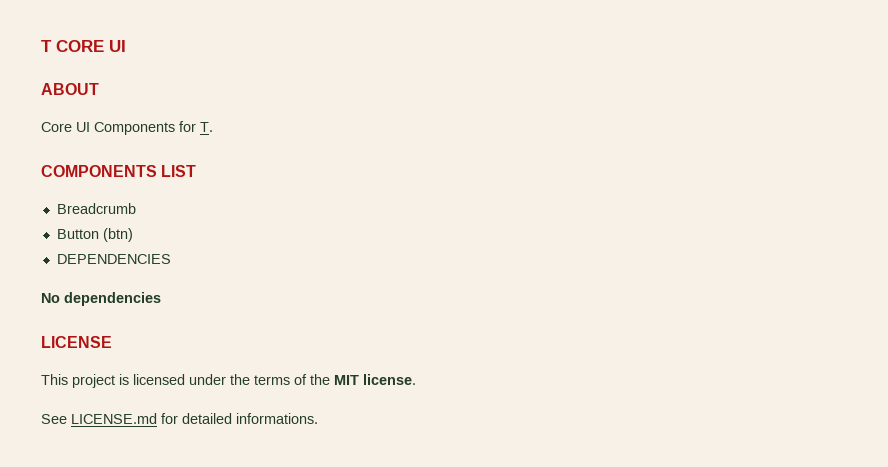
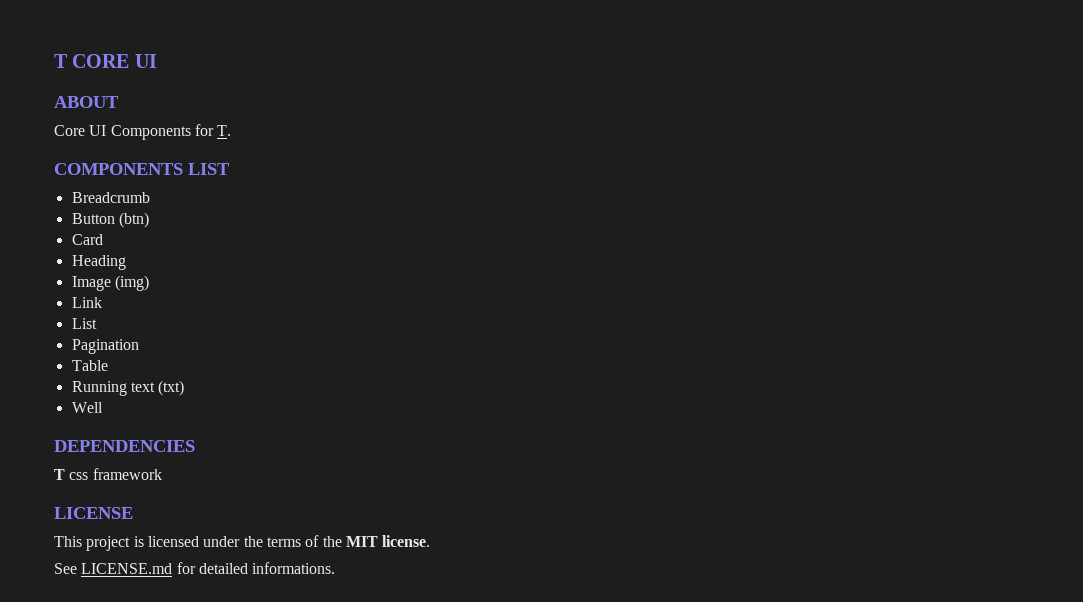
+ Card
+ Heading
+ Image (img)
+ Link
+ List
+ Pagination
+ Table
+ Running text (txt)
+ Well
  DEPENDENCIES
- No dependencies
+ T css framework

